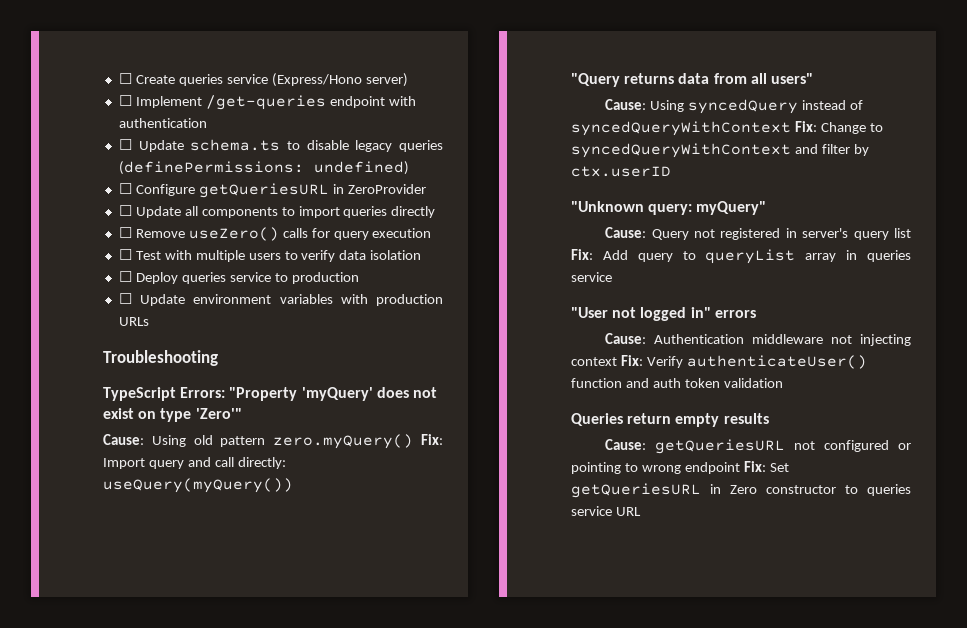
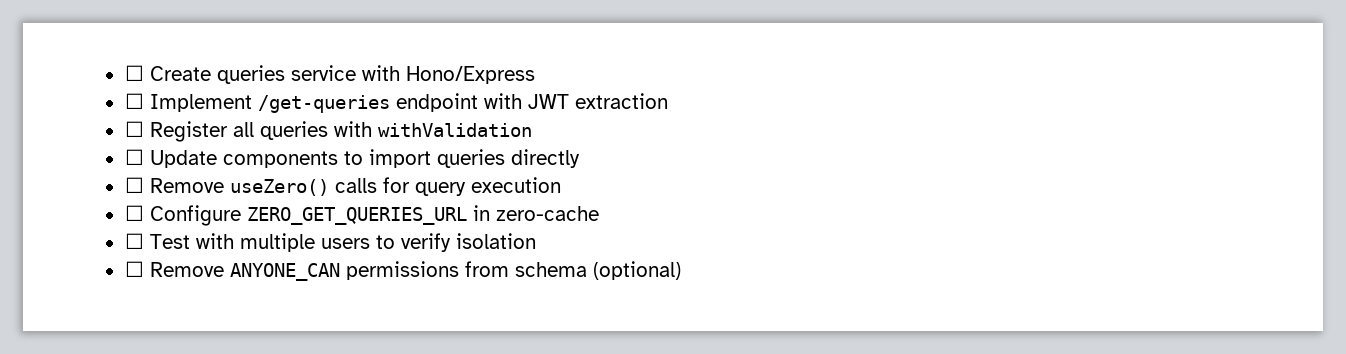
- ☐ Create queries service (Express/Hono server)
+ ☐ Create queries service with Hono/Express
- ☐ Implement /get-queries endpoint with authentication
- ☐ Update schema.ts to disable legacy queries (definePermissions: undefined)
- ☐ Configure getQueriesURL in ZeroProvider
- ☐ Update all components to import queries directly
+ ☐ Implement /get-queries endpoint with JWT extraction
+ ☐ Register all queries with withValidation
+ ☐ Update components to import queries directly
+ ☐ Configure ZERO_GET_QUERIES_URL in zero-cache
- ☐ Test with multiple users to verify data isolation
+ ☐ Test with multiple users to verify isolation
- ☐ Deploy queries service to production
- ☐ Update environment variables with production URLs
- Troubleshooting
- TypeScript Errors: "Property 'myQuery' does not exist on type 'Zero'"
- Cause: Using old pattern zero.myQuery() Fix: Import query and call directly: useQuery(myQuery())
- "Query returns data from all users"
- Cause: Using syncedQuery instead of syncedQueryWithContext Fix: Change to syncedQueryWithContext and filter by ctx.userID
- "Unknown query: myQuery"
- Cause: Query not registered in server's query list Fix: Add query to queryList array in queries service
- "User not logged in" errors
- Cause: Authentication middleware not injecting context Fix: Verify authenticateUser() function and auth token validation
- Queries return empty results
- Cause: getQueriesURL not configured or pointing to wrong endpoint Fix: Set getQueriesURL in Zero constructor to queries service URL
+ ☐ Remove ANYONE_CAN permissions from schema (optional)

